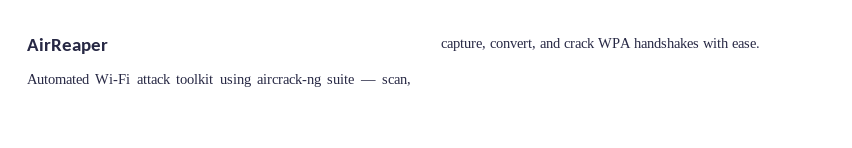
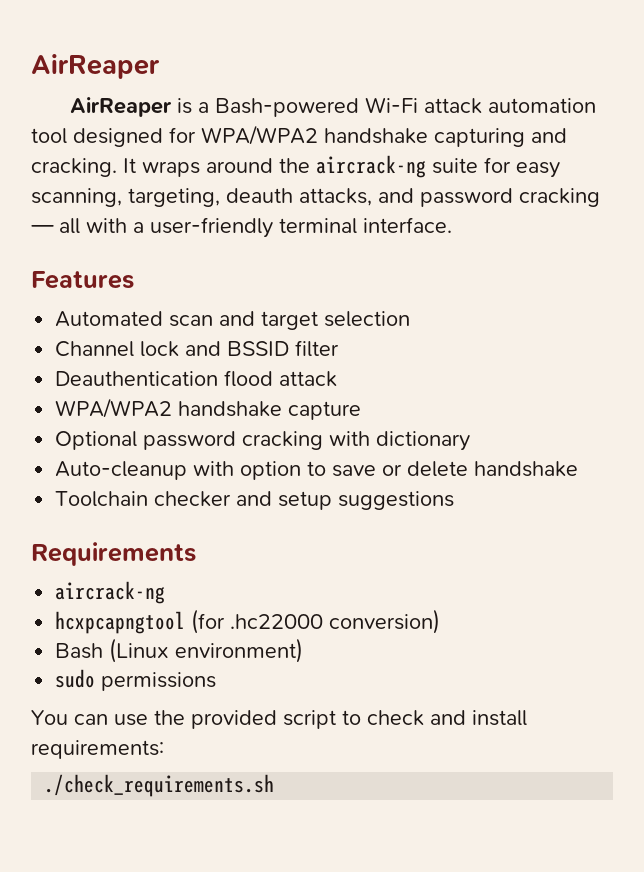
- Automated Wi-Fi attack toolkit using aircrack-ng suite — scan, capture, convert, and crack WPA handshakes with ease.
+ AirReaper is a Bash-powered Wi-Fi attack automation tool designed for WPA/WPA2 handshake capturing and cracking. It wraps around the aircrack-ng suite for easy scanning, targeting, deauth attacks, and password cracking — all with a user-friendly terminal interface.
+ Features
+ Automated scan and target selection
+ Channel lock and BSSID filter
+ Deauthentication flood attack
+ WPA/WPA2 handshake capture
+ Optional password cracking with dictionary
+ Auto-cleanup with option to save or delete handshake
+ Toolchain checker and setup suggestions
+ Requirements
+ aircrack-ng
+ hcxpcapngtool (for .hc22000 conversion)
+ Bash (Linux environment)
+ sudo permissions
+ You can use the provided script to check and install requirements:
+ ./check_requirements.sh

